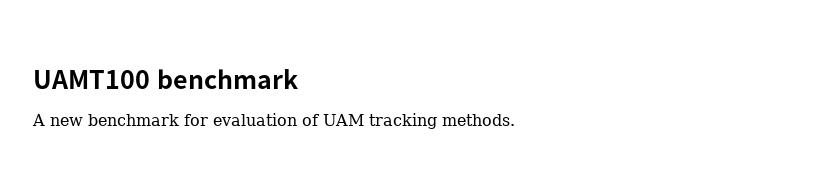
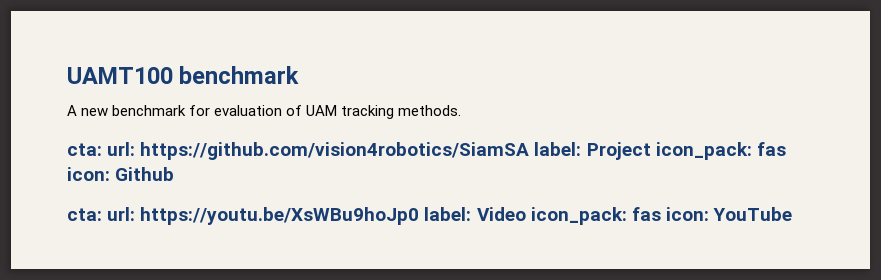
+ cta: url: https://github.com/vision4robotics/SiamSA label: Project icon_pack: fas icon: Github
+ cta: url: https://youtu.be/XsWBu9hoJp0 label: Video icon_pack: fas icon: YouTube

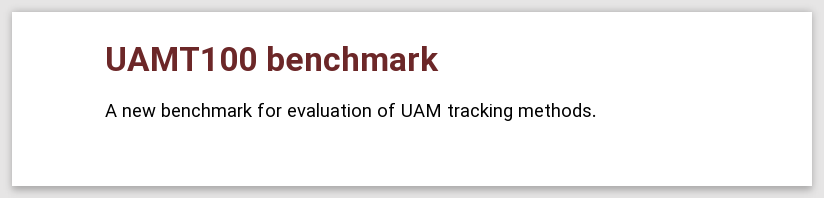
- cta: url: https://github.com/vision4robotics/SiamSA label: Project icon_pack: fas icon: Github
- cta: url: https://youtu.be/XsWBu9hoJp0 label: Video icon_pack: fas icon: YouTube

